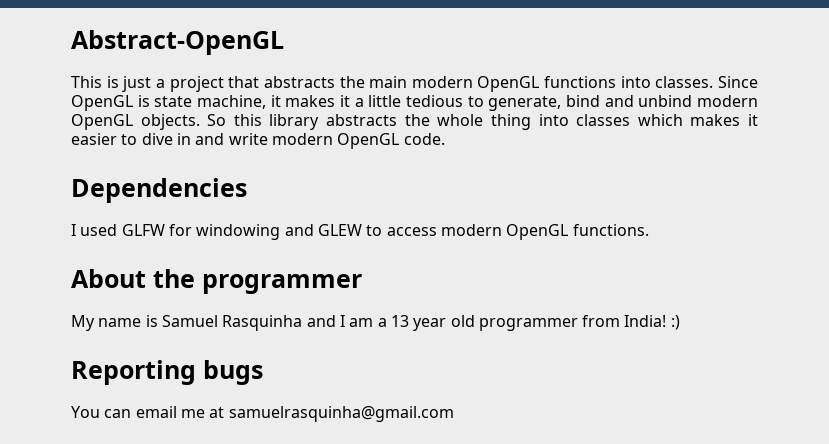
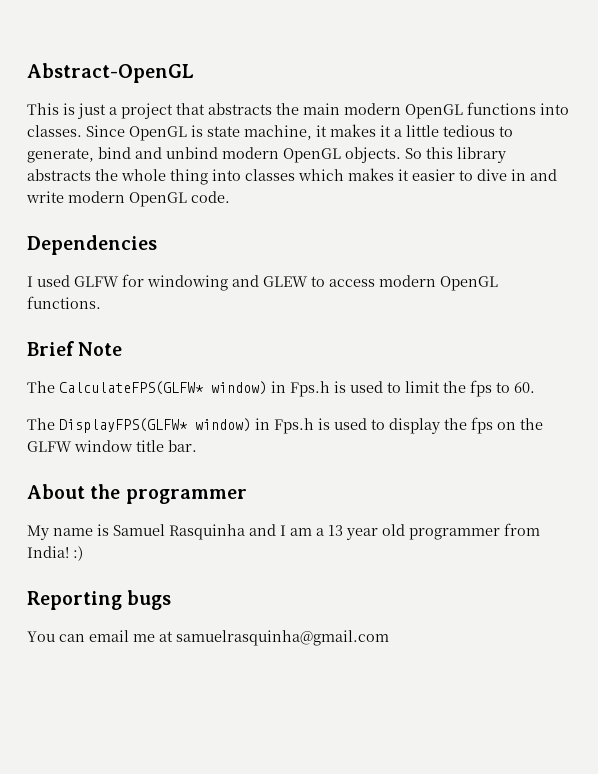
+ Brief Note
+ The CalculateFPS(GLFW* window) in Fps.h is used to limit the fps to 60.
+ The DisplayFPS(GLFW* window) in Fps.h is used to display the fps on the GLFW window title bar.

